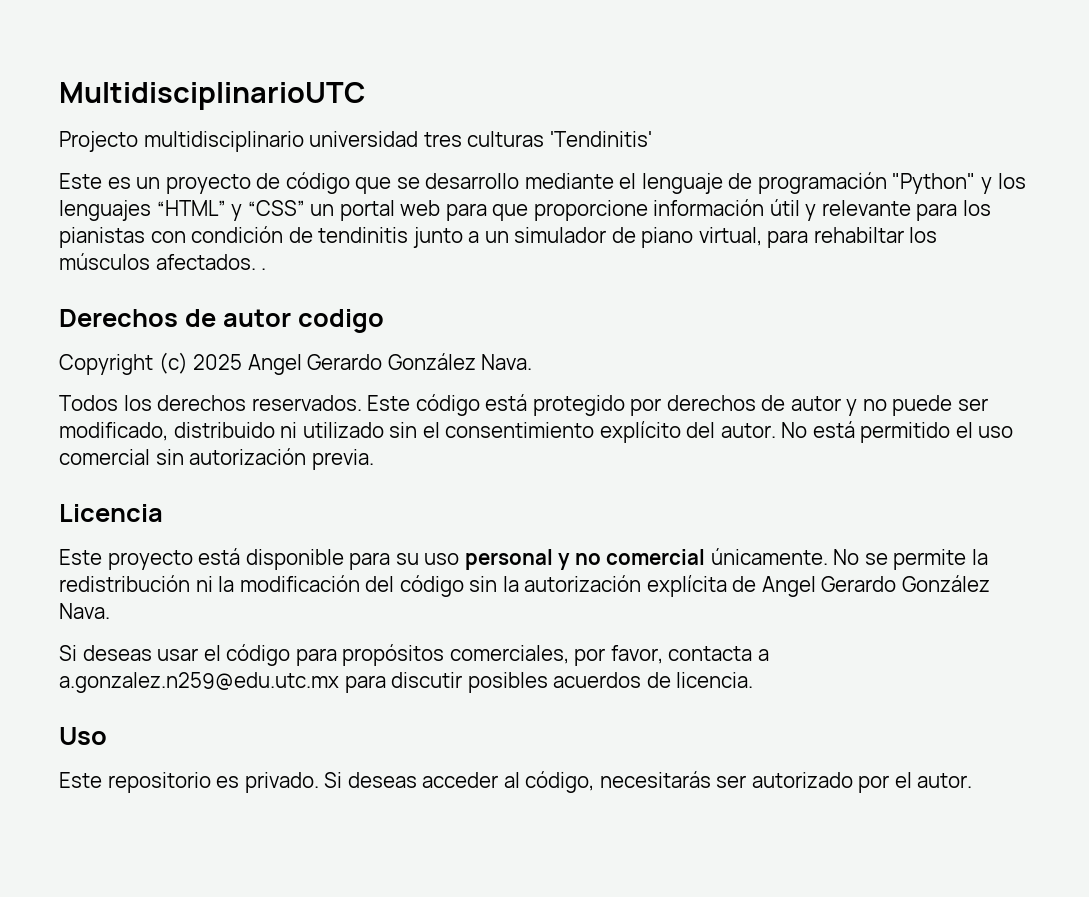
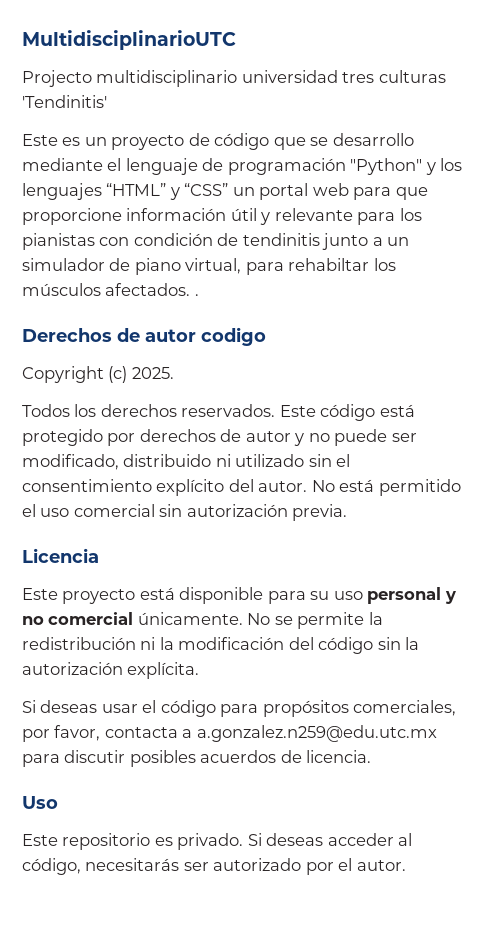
- Copyright (c) 2025 Angel Gerardo González Nava.
+ Copyright (c) 2025.
- No se permite la redistribución ni la modificación del código sin la autorización explícita de Angel Gerardo González Nava.
+ No se permite la redistribución ni la modificación del código sin la autorización explícita.

